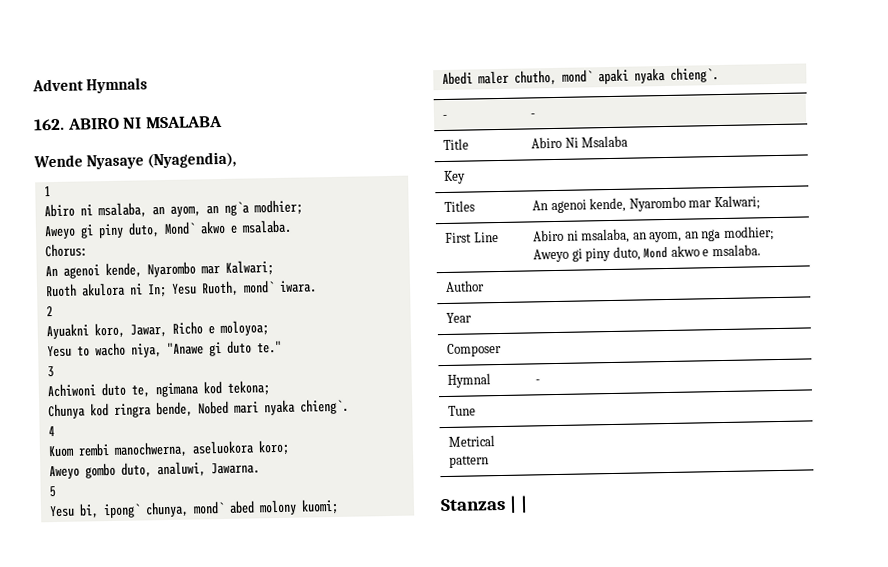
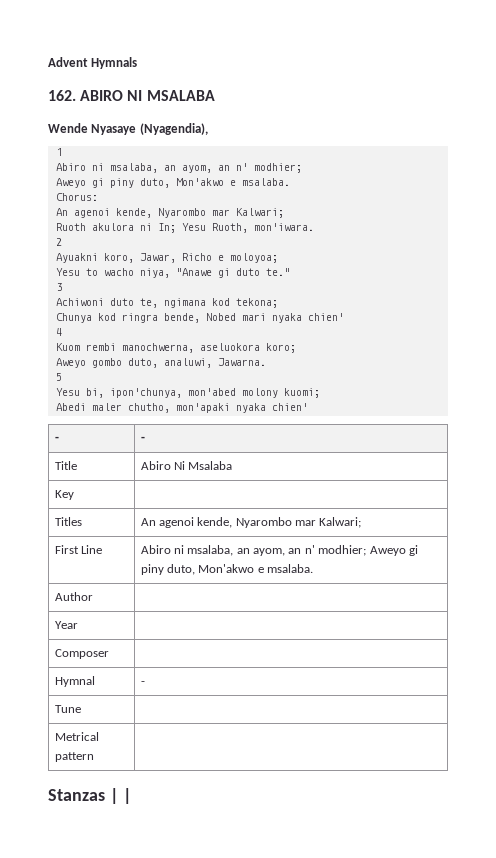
  Wende Nyasaye (Nyagendia),
  1
- Abiro ni msalaba, an ayom, an ng`a modhier;
- Aweyo gi piny duto, Mond` akwo e msalaba.
+ Abiro ni msalaba, an ayom, an n' modhier;
+ Aweyo gi piny duto, Mon'akwo e msalaba.
- Ruoth akulora ni In; Yesu Ruoth, mond` iwara.
+ Ruoth akulora ni In; Yesu Ruoth, mon'iwara.
- Chunya kod ringra bende, Nobed mari nyaka chieng`.
+ Chunya kod ringra bende, Nobed mari nyaka chien'
- Yesu bi, ipong` chunya, mond` abed molony kuomi;
+ Yesu bi, ipon'chunya, mon'abed molony kuomi;
- Abedi maler chutho, mond` apaki nyaka chieng`.
+ Abedi maler chutho, mon'apaki nyaka chien'
- First Line | Abiro ni msalaba, an ayom, an nga modhier; Aweyo gi piny duto, Mond akwo e msalaba.
+ First Line | Abiro ni msalaba, an ayom, an n' modhier; Aweyo gi piny duto, Mon'akwo e msalaba.

